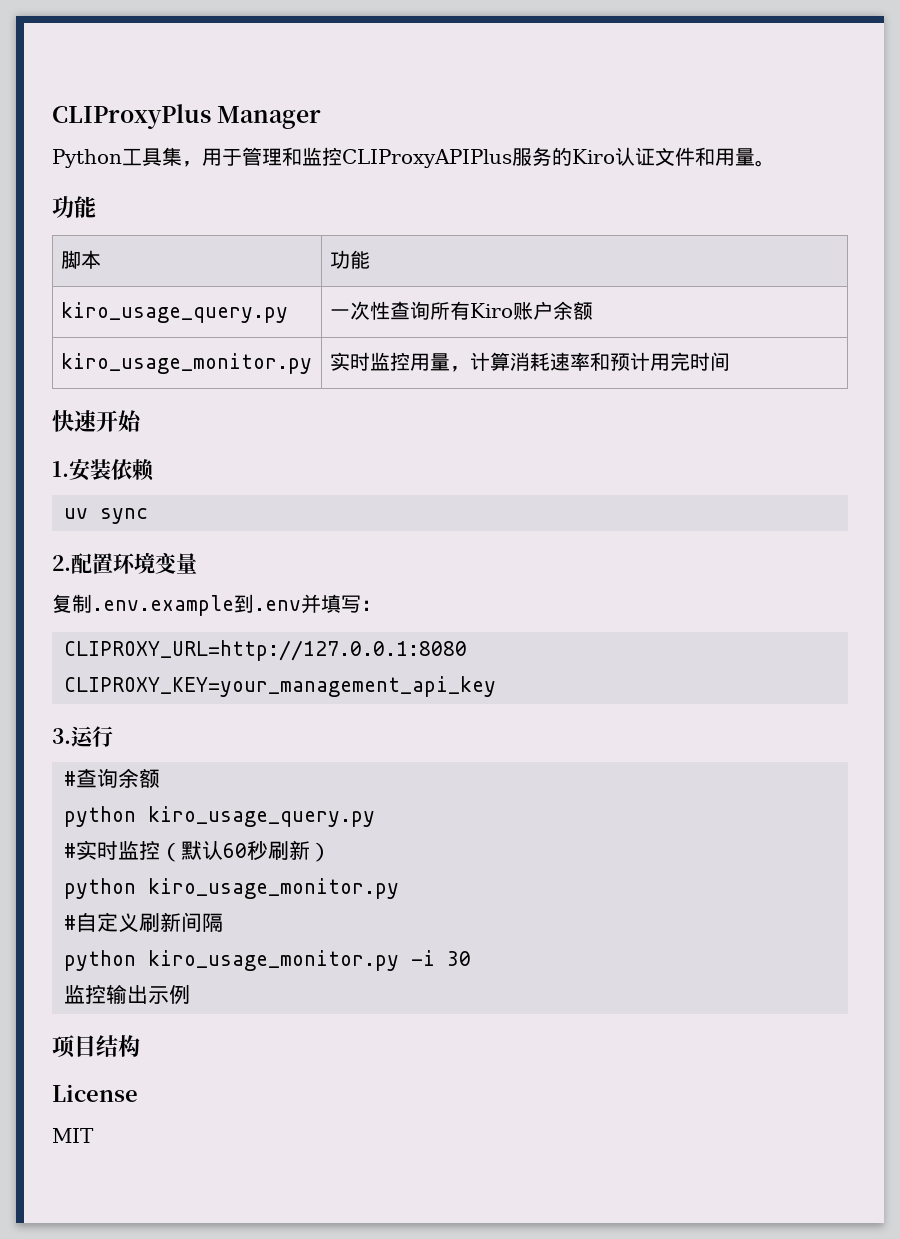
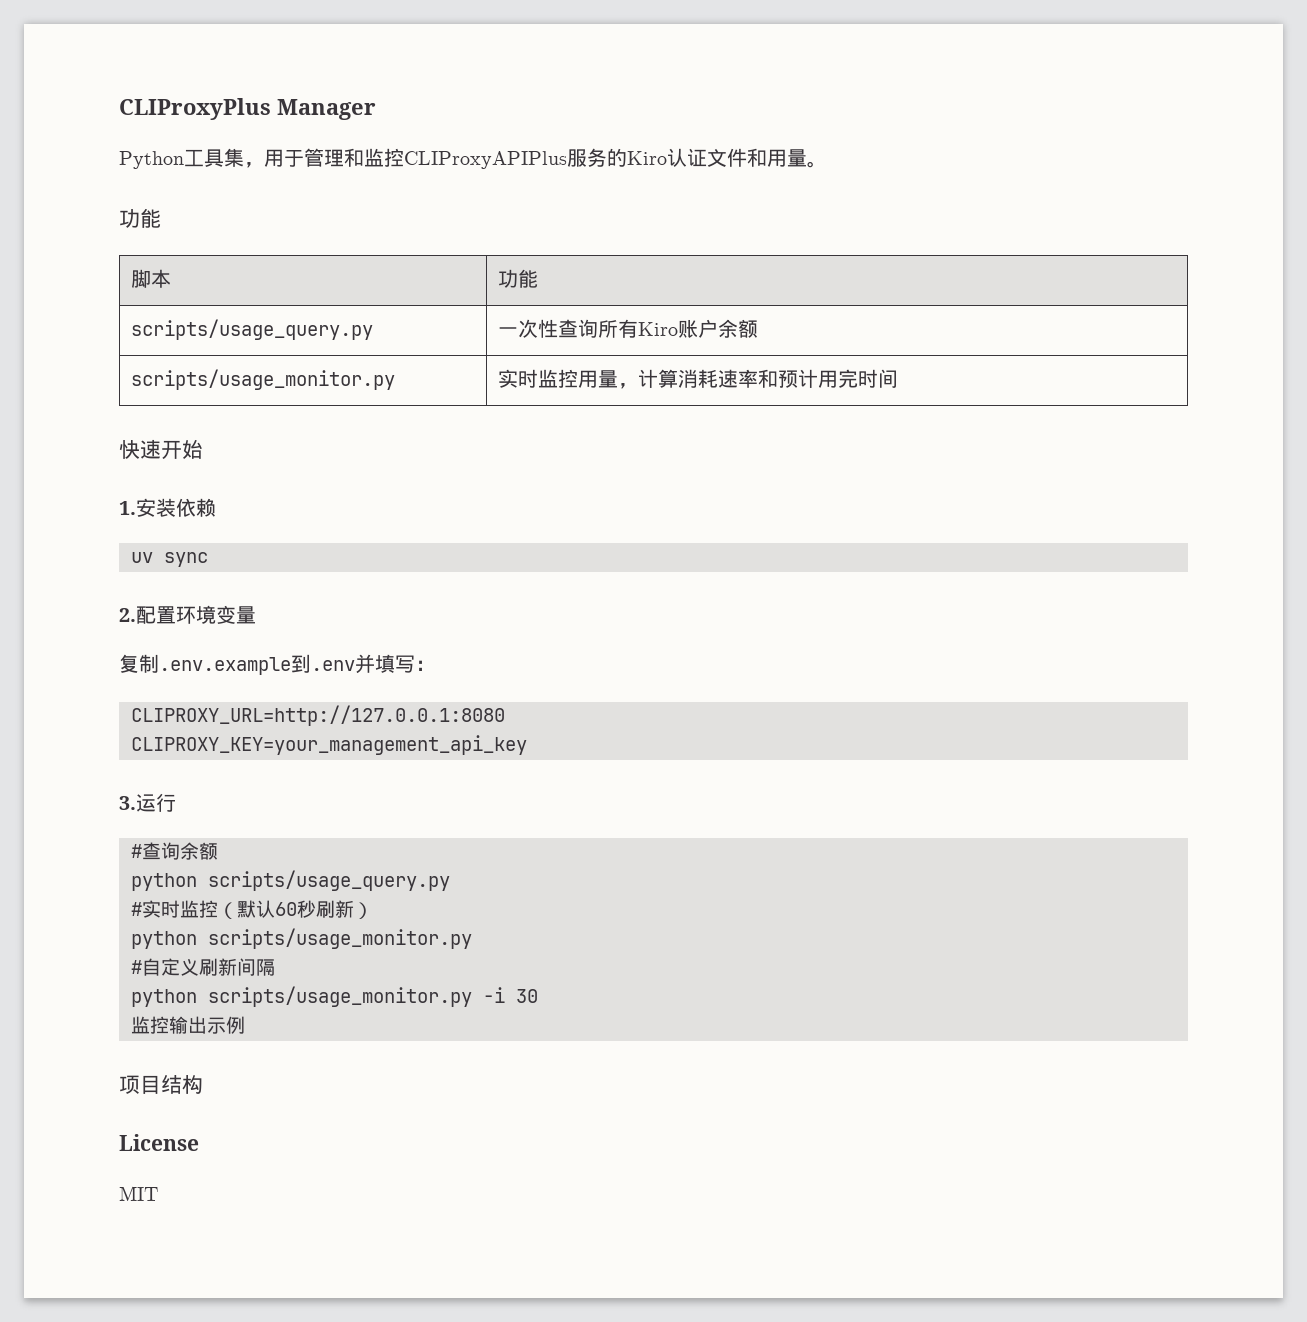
- kiro_usage_query.py | 一次性查询所有Kiro账户余额
+ scripts/usage_query.py | 一次性查询所有Kiro账户余额
- kiro_usage_monitor.py | 实时监控用量，计算消耗速率和预计用完时间
+ scripts/usage_monitor.py | 实时监控用量，计算消耗速率和预计用完时间
- python kiro_usage_query.py
+ python scripts/usage_query.py
  #实时监控（默认60秒刷新）
- python kiro_usage_monitor.py
+ python scripts/usage_monitor.py
- python kiro_usage_monitor.py -i 30
+ python scripts/usage_monitor.py -i 30

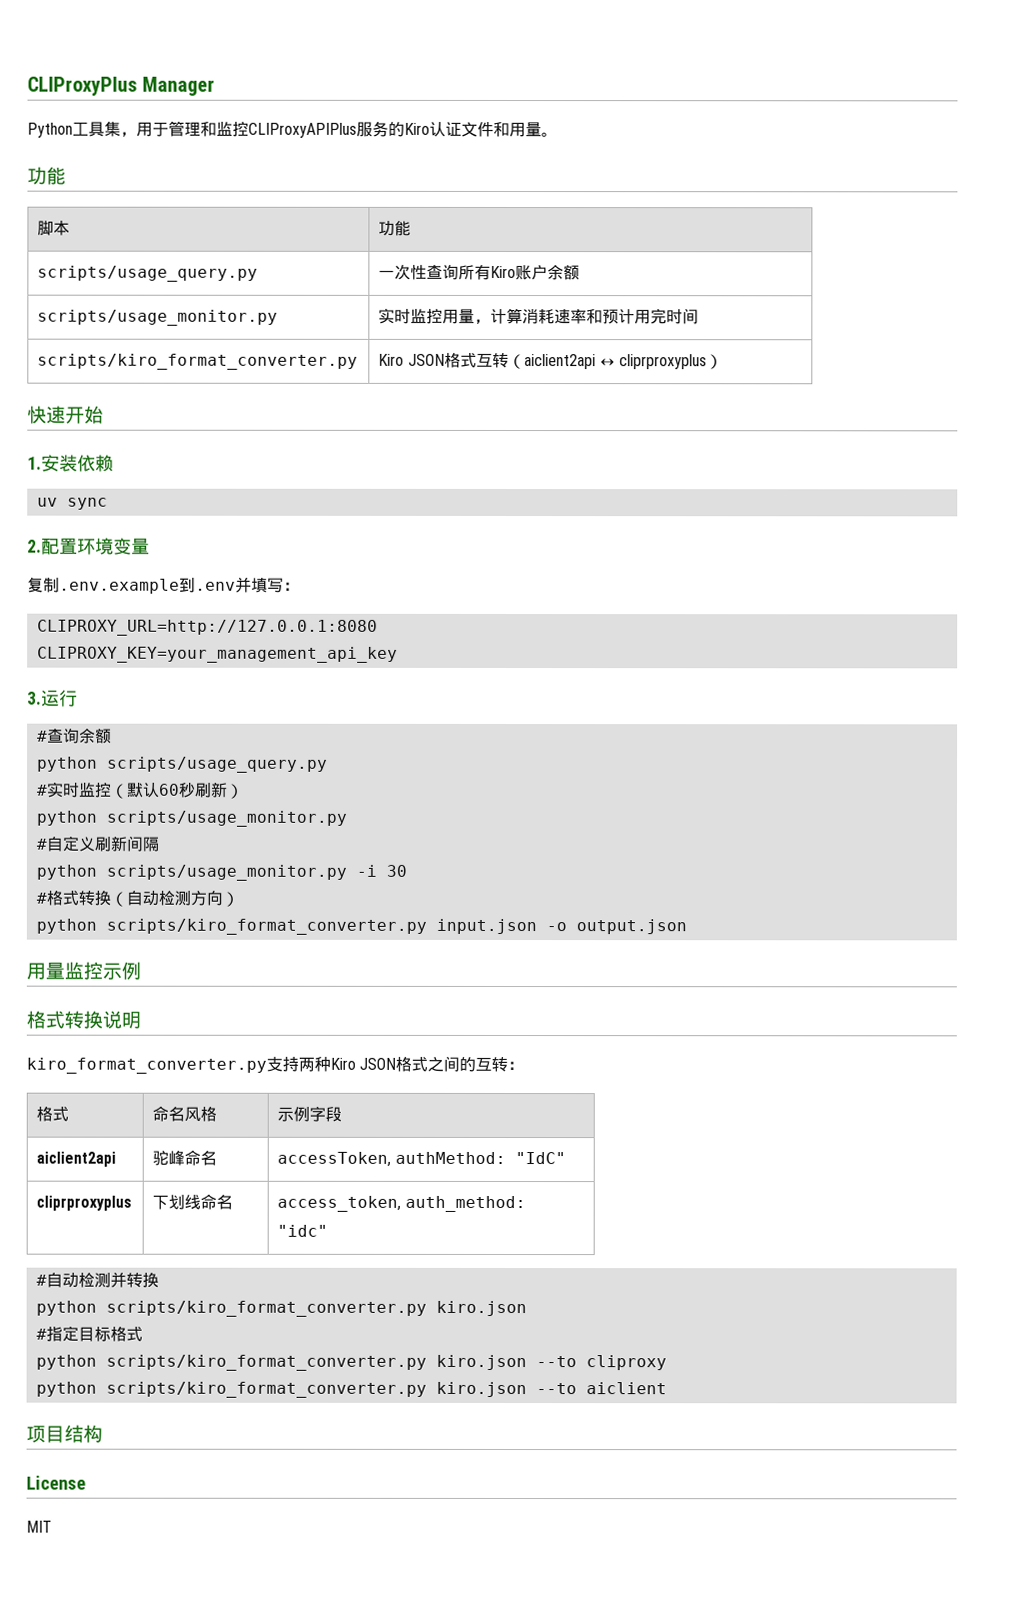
+ scripts/kiro_format_converter.py | Kiro JSON格式互转（aiclient2api ↔ cliprproxyplus）
- 监控输出示例
+ #格式转换（自动检测方向）
+ python scripts/kiro_format_converter.py input.json -o output.json
+ 用量监控示例
+ 格式转换说明
+ kiro_format_converter.py支持两种Kiro JSON格式之间的互转：
+ 格式 | 命名风格 | 示例字段
+ aiclient2api | 驼峰命名 | accessToken, authMethod: "IdC"
+ cliprproxyplus | 下划线命名 | access_token, auth_method: "idc"
+ #自动检测并转换
+ python scripts/kiro_format_converter.py kiro.json
+ #指定目标格式
+ python scripts/kiro_format_converter.py kiro.json --to cliproxy
+ python scripts/kiro_format_converter.py kiro.json --to aiclient

